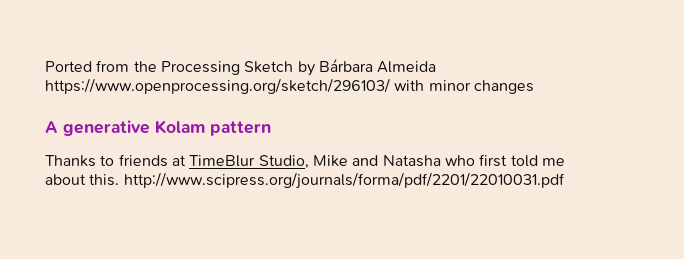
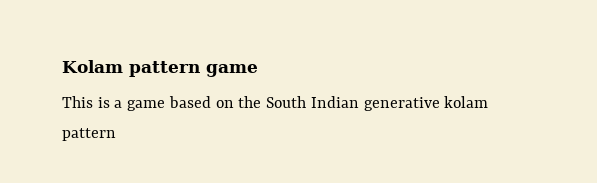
- Ported from the Processing Sketch by Bárbara Almeida https://www.openprocessing.org/sketch/296103/ with minor changes
- A generative Kolam pattern
- Thanks to friends at TimeBlur Studio, Mike and Natasha who first told me about this. http://www.scipress.org/journals/forma/pdf/2201/22010031.pdf
+ Kolam pattern game
+ This is a game based on the South Indian generative kolam pattern

